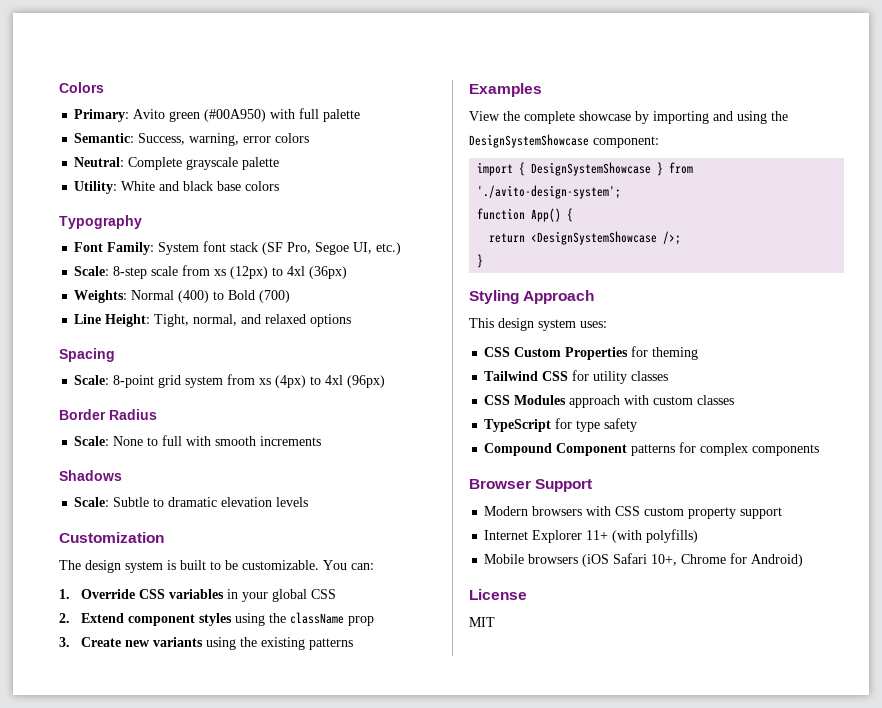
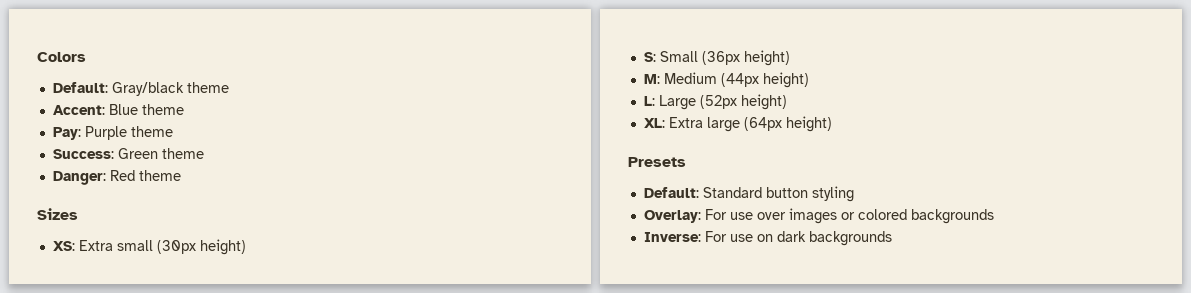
- Primary: Avito green (#00A950) with full palette
- Semantic: Success, warning, error colors
- Neutral: Complete grayscale palette
- Utility: White and black base colors
- Typography
- Font Family: System font stack (SF Pro, Segoe UI, etc.)
- Scale: 8-step scale from xs (12px) to 4xl (36px)
- Weights: Normal (400) to Bold (700)
- Line Height: Tight, normal, and relaxed options
- Spacing
- Scale: 8-point grid system from xs (4px) to 4xl (96px)
- Border Radius
- Scale: None to full with smooth increments
- Shadows
- Scale: Subtle to dramatic elevation levels
- Customization
- The design system is built to be customizable. You can:
- 1. Override CSS variables in your global CSS
- 2. Extend component styles using the className prop
- 3. Create new variants using the existing patterns
- Examples
- View the complete showcase by importing and using the DesignSystemShowcase component:
- import { DesignSystemShowcase } from './avito-design-system';
- function App() {
- return <DesignSystemShowcase />;
- }
- Styling Approach
- This design system uses:
- CSS Custom Properties for theming
- Tailwind CSS for utility classes
- CSS Modules approach with custom classes
- TypeScript for type safety
- Compound Component patterns for complex components
- Browser Support
- Modern browsers with CSS custom property support
- Internet Explorer 11+ (with polyfills)
- Mobile browsers (iOS Safari 10+, Chrome for Android)
- License
- MIT
+ Default: Gray/black theme
+ Accent: Blue theme
+ Pay: Purple theme
+ Success: Green theme
+ Danger: Red theme
+ Sizes
+ XS: Extra small (30px height)
+ S: Small (36px height)
+ M: Medium (44px height)
+ L: Large (52px height)
+ XL: Extra large (64px height)
+ Presets
+ Default: Standard button styling
+ Overlay: For use over images or colored backgrounds
+ Inverse: For use on dark backgrounds

